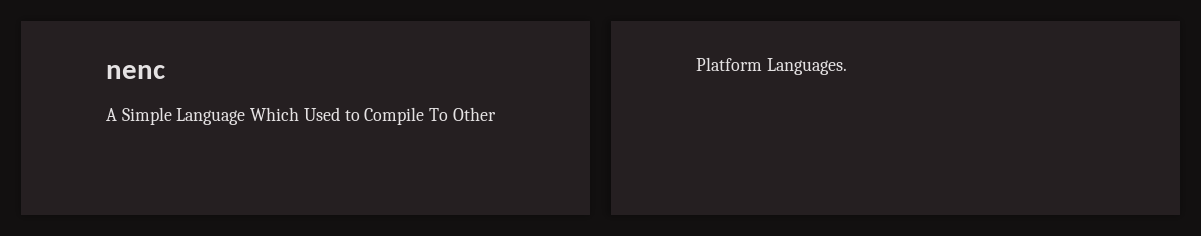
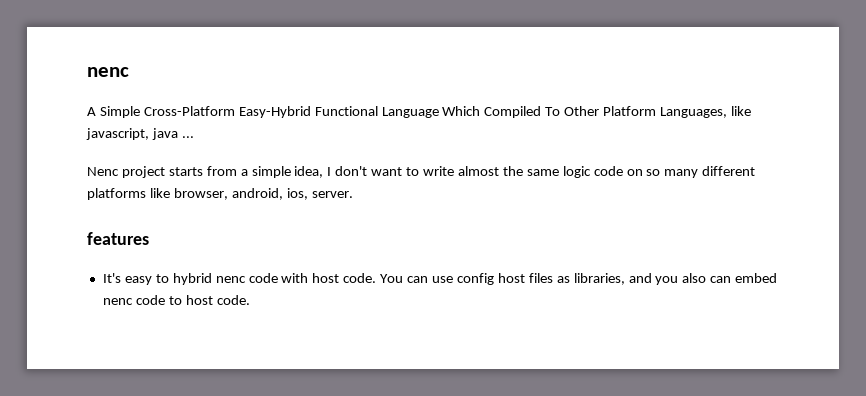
- A Simple Language Which Used to Compile To Other Platform Languages.
+ A Simple Cross-Platform Easy-Hybrid Functional Language Which Compiled To Other Platform Languages, like javascript, java ...
+ Nenc project starts from a simple idea, I don't want to write almost the same logic code on so many different platforms like browser, android, ios, server.
+ features
+ It's easy to hybrid nenc code with host code. You can use config host files as libraries, and you also can embed nenc code to host code.

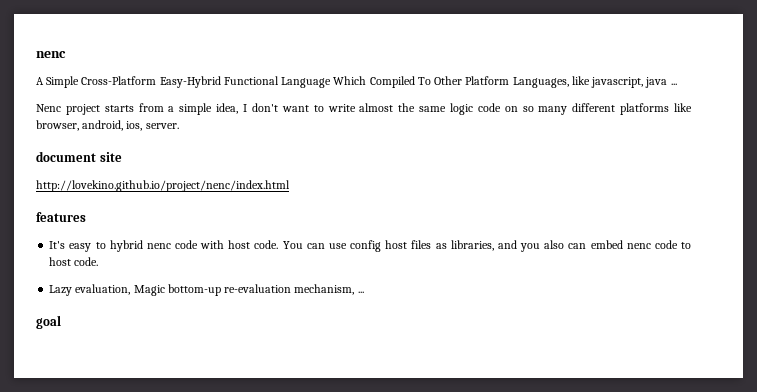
+ document site
+ http://lovekino.github.io/project/nenc/index.html
+ Lazy evaluation, Magic bottom-up re-evaluation mechanism, ...
+ goal

